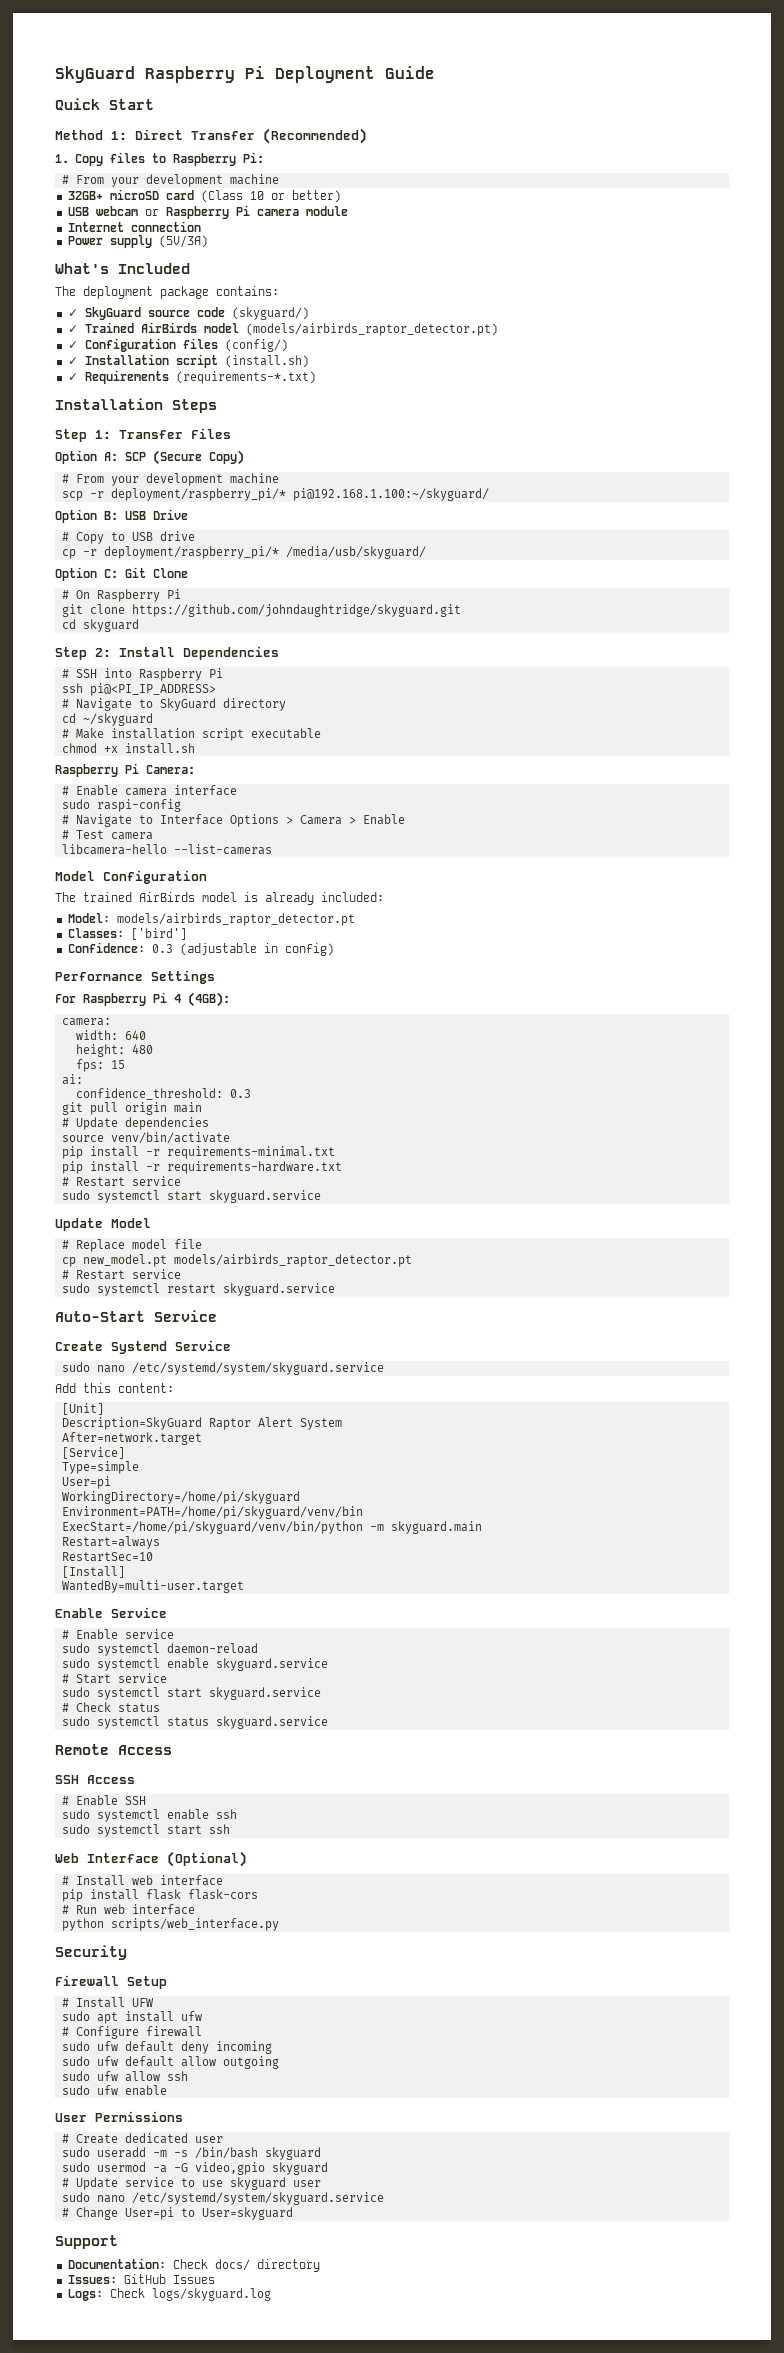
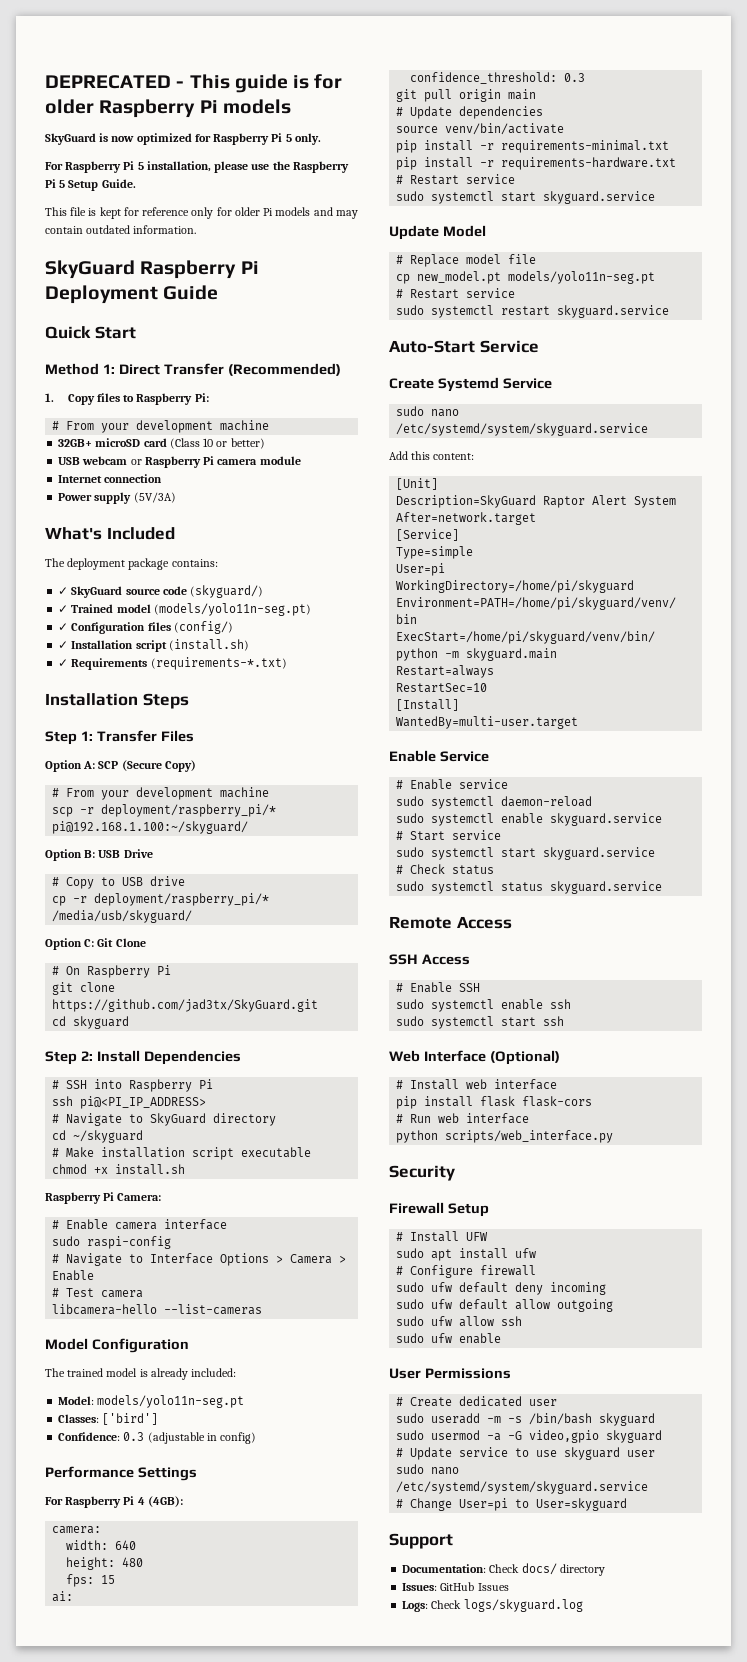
+ DEPRECATED - This guide is for older Raspberry Pi models
+ SkyGuard is now optimized for Raspberry Pi 5 only.
+ For Raspberry Pi 5 installation, please use the Raspberry Pi 5 Setup Guide.
+ This file is kept for reference only for older Pi models and may contain outdated information.
- ✓ Trained AirBirds model (models/airbirds_raptor_detector.pt)
+ ✓ Trained model (models/yolo11n-seg.pt)
- git clone https://github.com/johndaughtridge/skyguard.git
+ git clone https://github.com/jad3tx/SkyGuard.git
- The trained AirBirds model is already included:
+ The trained model is already included:
- Model: models/airbirds_raptor_detector.pt
+ Model: models/yolo11n-seg.pt
- cp new_model.pt models/airbirds_raptor_detector.pt
+ cp new_model.pt models/yolo11n-seg.pt

